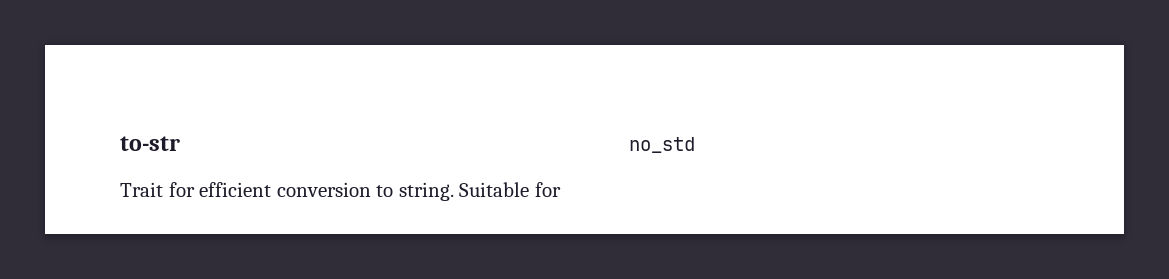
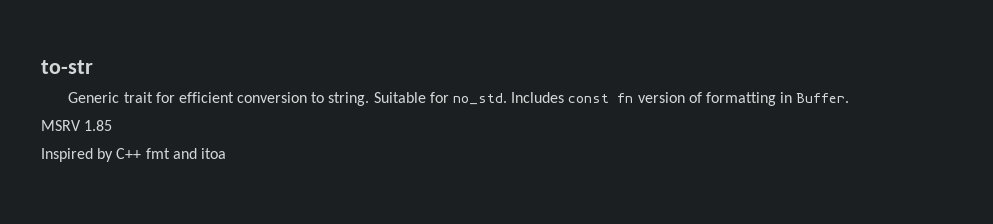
- Trait for efficient conversion to string.
+ Generic trait for efficient conversion to string.
- Suitable for no_std
+ Suitable for no_std. Includes const fn version of formatting in Buffer.
+ MSRV 1.85
+ Inspired by C++ fmt and itoa

